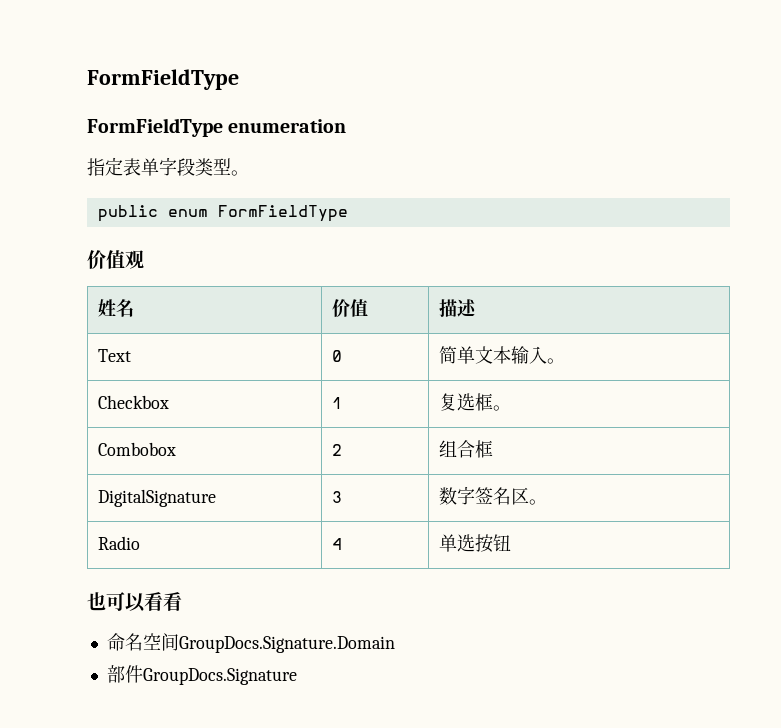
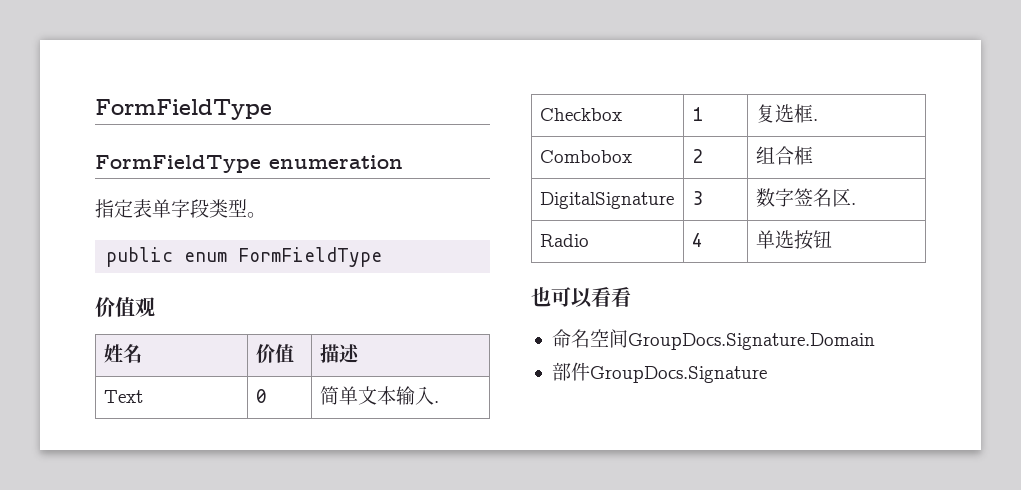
- Text | 0 | 简单文本输入。
+ Text | 0 | 简单文本输入.
- Checkbox | 1 | 复选框。
+ Checkbox | 1 | 复选框.
- DigitalSignature | 3 | 数字签名区。
+ DigitalSignature | 3 | 数字签名区.

